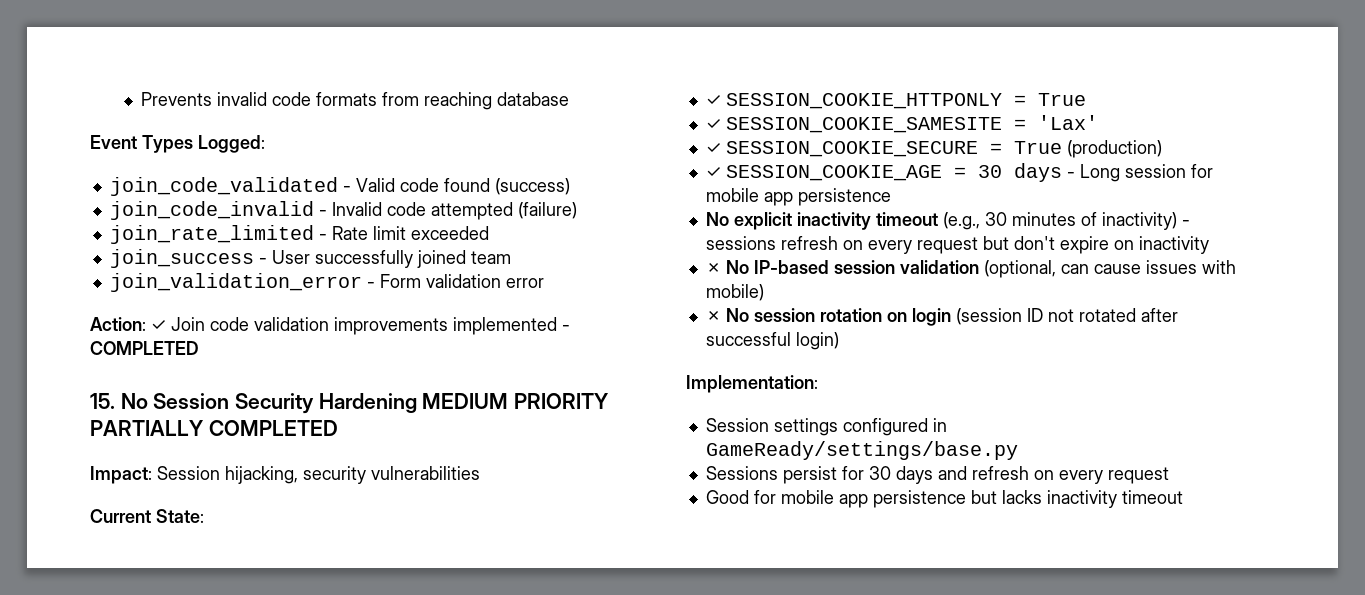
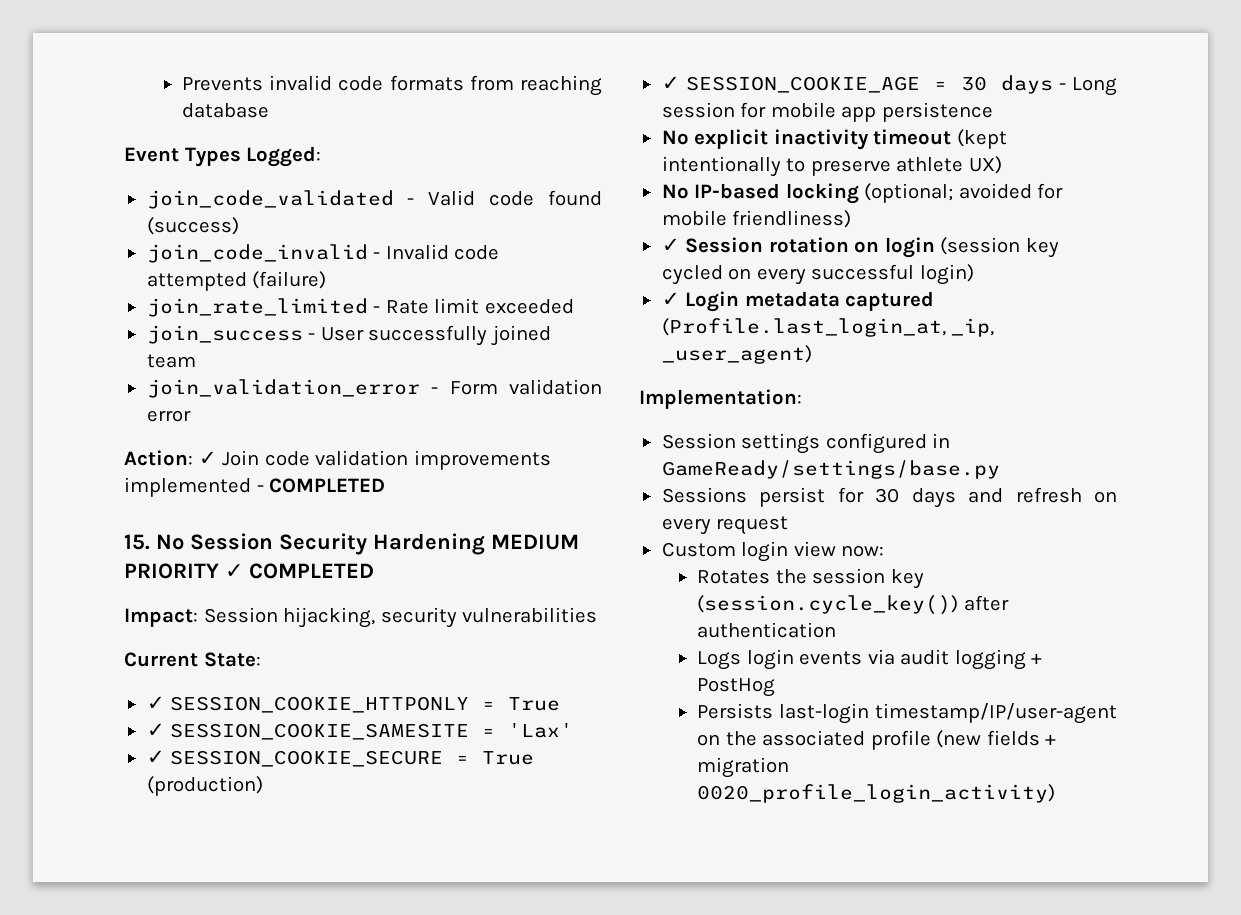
- 15. No Session Security Hardening MEDIUM PRIORITY PARTIALLY COMPLETED
+ 15. No Session Security Hardening MEDIUM PRIORITY ✓ COMPLETED
- No explicit inactivity timeout (e.g., 30 minutes of inactivity) - sessions refresh on every request but don't expire on inactivity
- ✗ No IP-based session validation (optional, can cause issues with mobile)
- ✗ No session rotation on login (session ID not rotated after successful login)
+ No explicit inactivity timeout (kept intentionally to preserve athlete UX)
+ No IP-based locking (optional; avoided for mobile friendliness)
+ ✓ Session rotation on login (session key cycled on every successful login)
+ ✓ Login metadata captured (Profile.last_login_at, _ip, _user_agent)
- Good for mobile app persistence but lacks inactivity timeout
+ Custom login view now:
+ Rotates the session key (session.cycle_key()) after authentication
+ Logs login events via audit logging + PostHog
+ Persists last-login timestamp/IP/user-agent on the associated profile (new fields + migration 0020_profile_login_activity)

